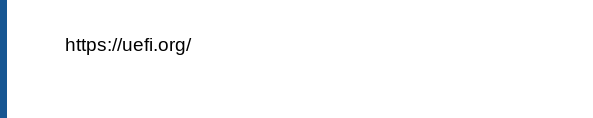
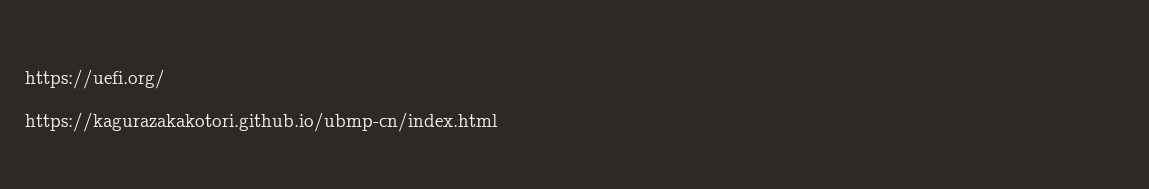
+ https://kagurazakakotori.github.io/ubmp-cn/index.html

